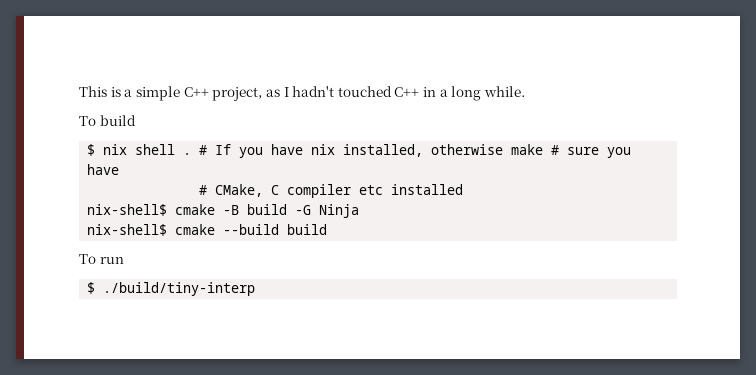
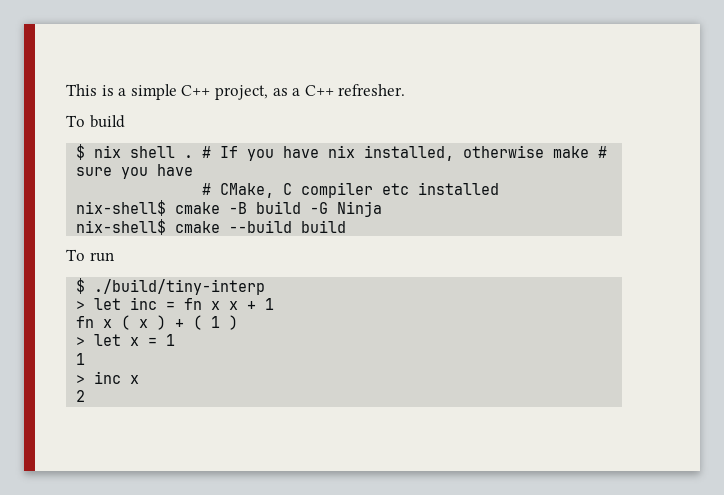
- This is a simple C++ project, as I hadn't touched C++ in a long while.
+ This is a simple C++ project, as a C++ refresher.
+ > let inc = fn x x + 1
+ fn x ( x ) + ( 1 )
+ > let x = 1
+ 1
+ > inc x
+ 2

